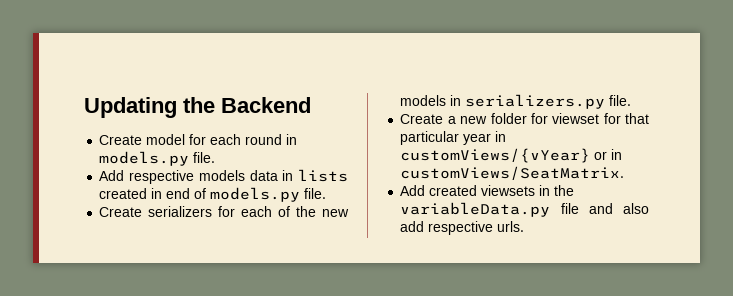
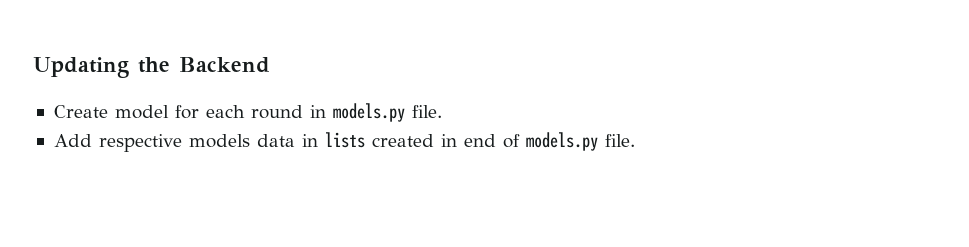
- Create serializers for each of the new models in serializers.py file.
- Create a new folder for viewset for that particular year in customViews/{vYear} or in customViews/SeatMatrix.
- Add created viewsets in the variableData.py file and also add respective urls.

